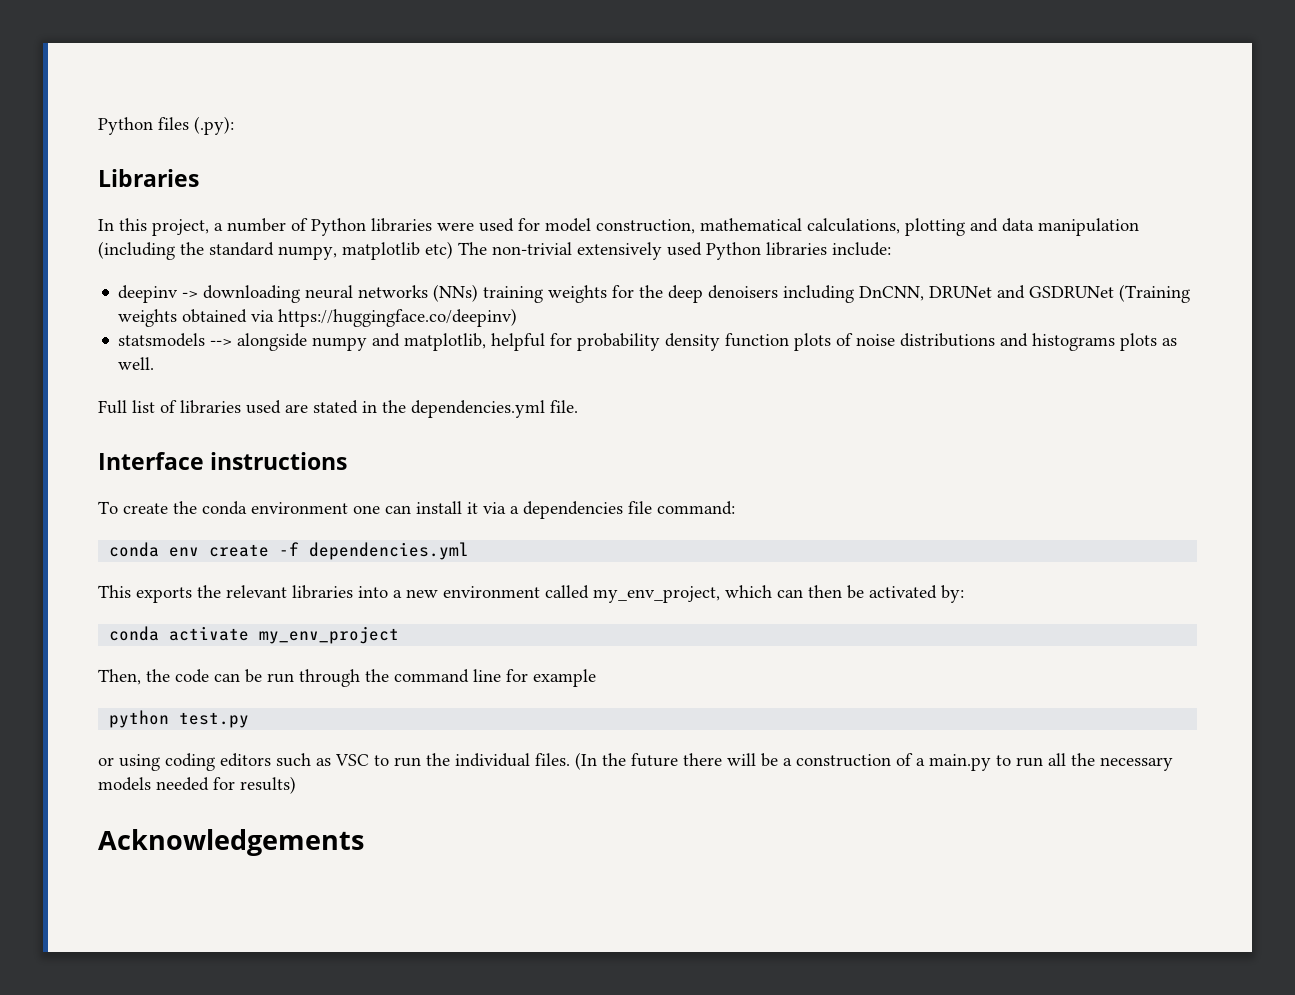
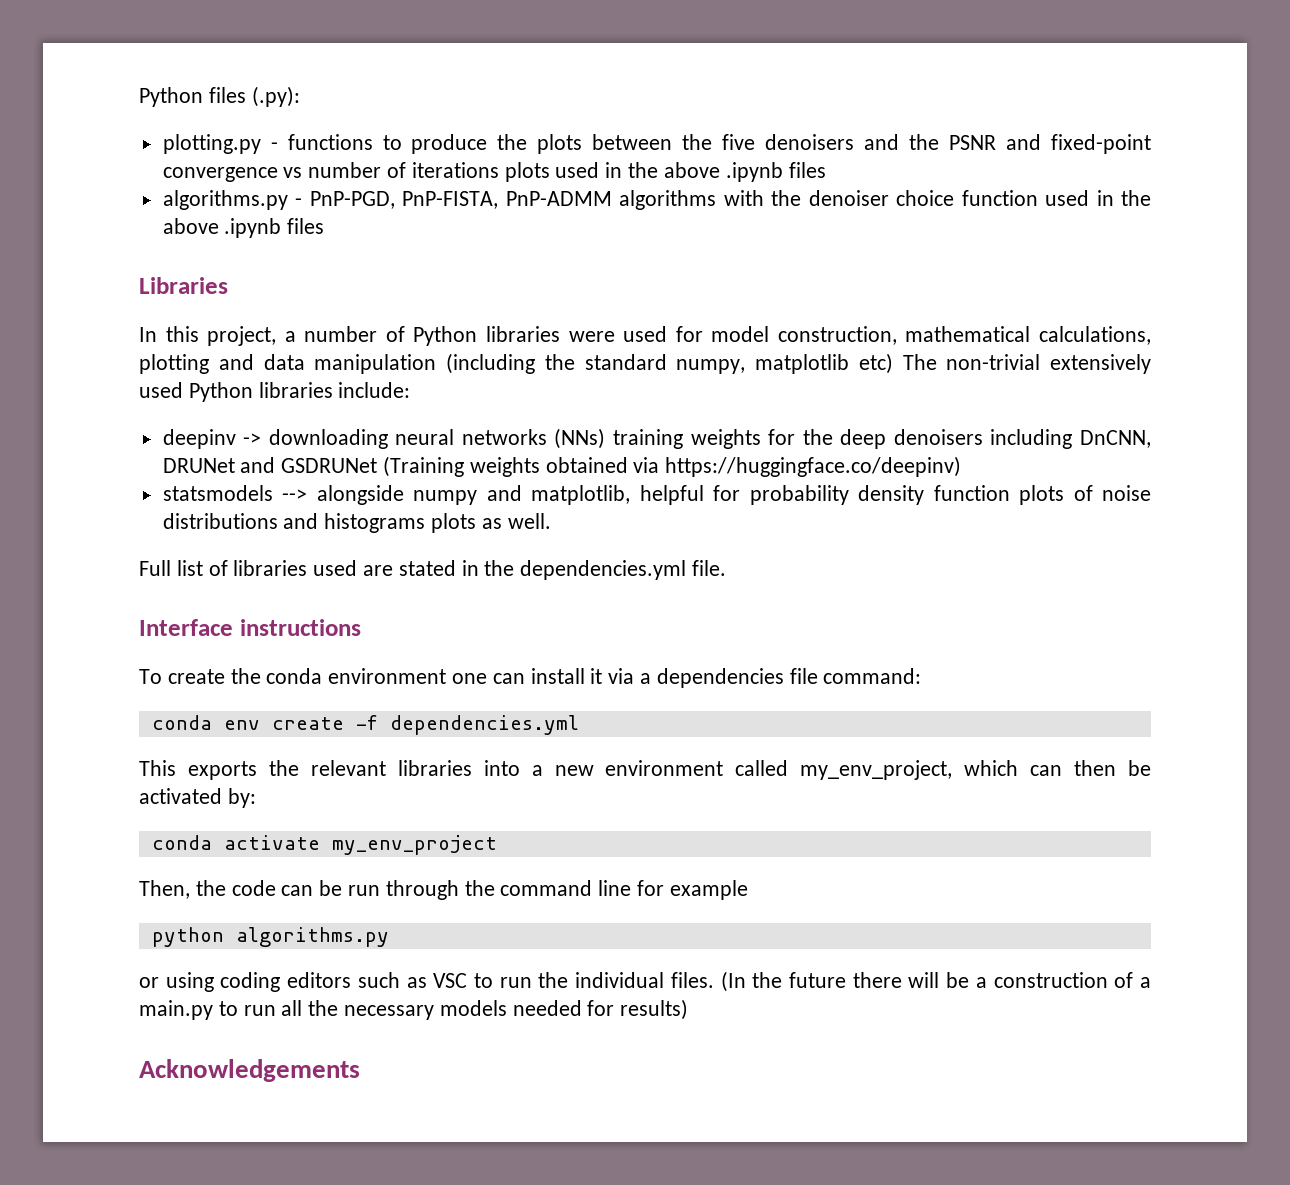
+ plotting.py - functions to produce the plots between the five denoisers and the PSNR and fixed-point convergence vs number of iterations plots used in the above .ipynb files
+ algorithms.py - PnP-PGD, PnP-FISTA, PnP-ADMM algorithms with the denoiser choice function used in the above .ipynb files
- python test.py
+ python algorithms.py

